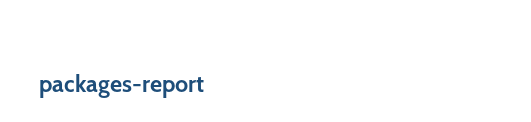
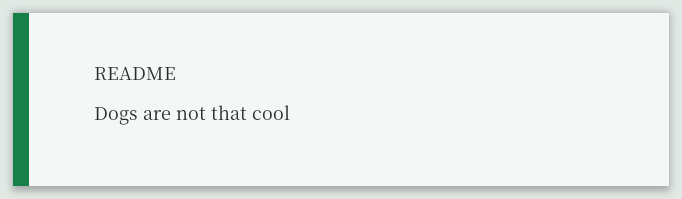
- packages-report
+ README
+ Dogs are not that cool

